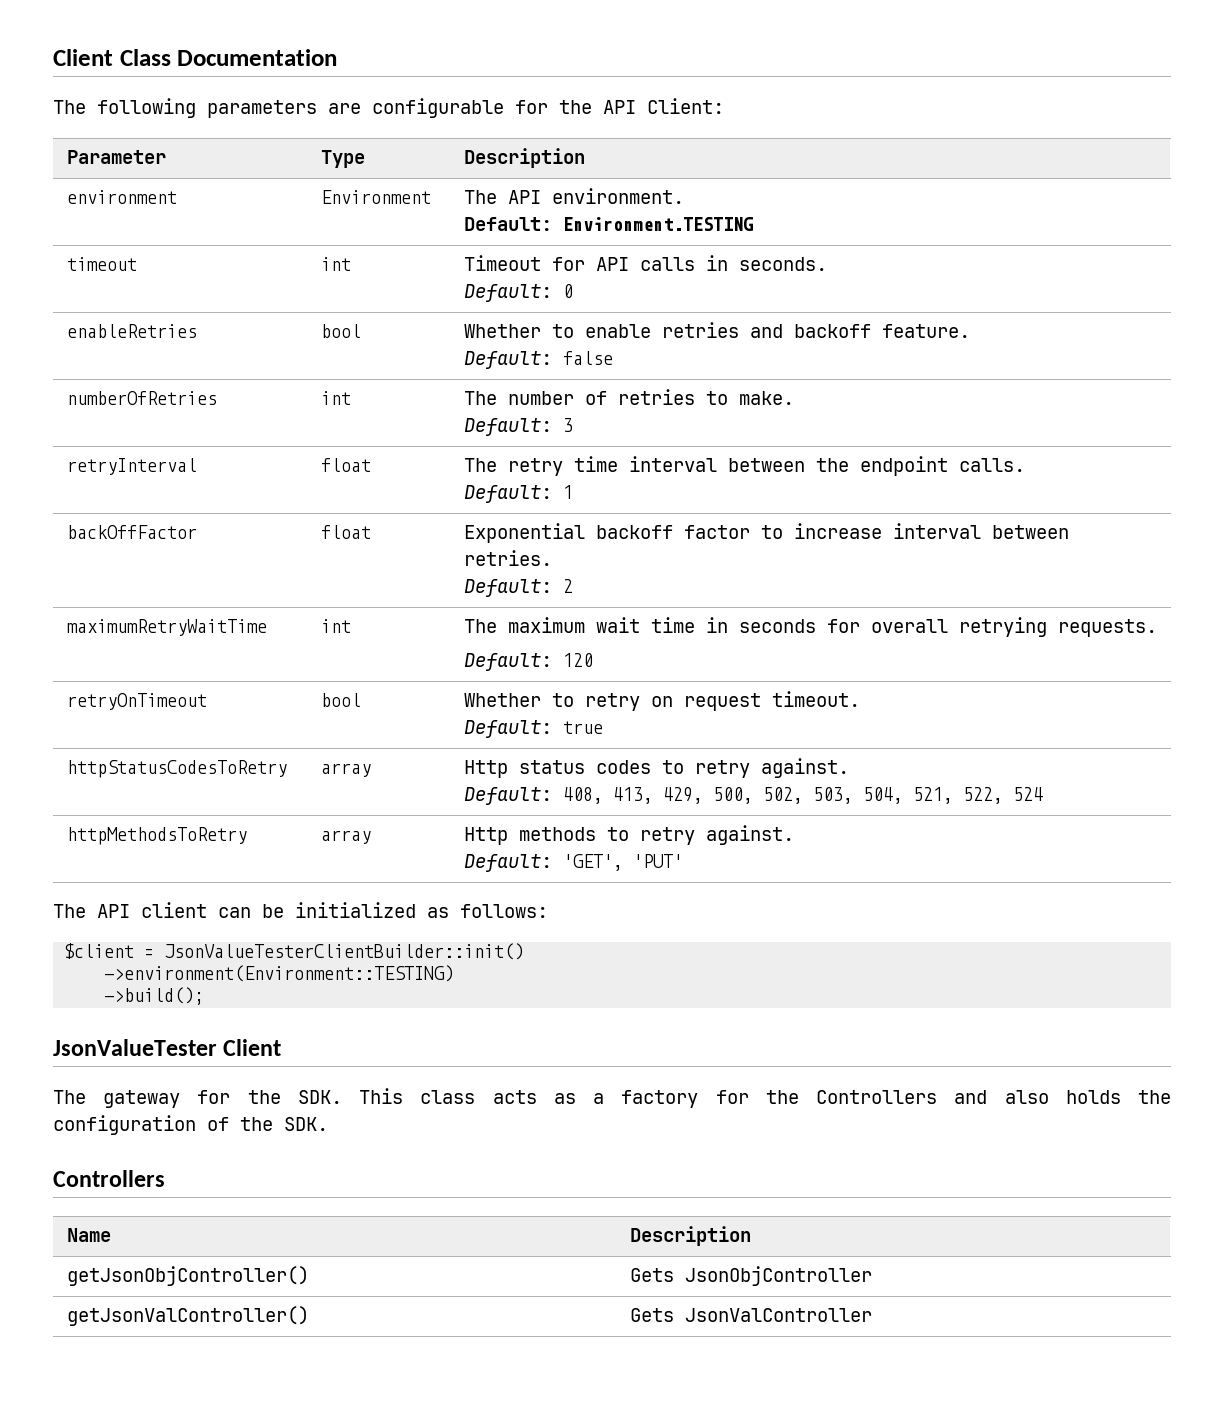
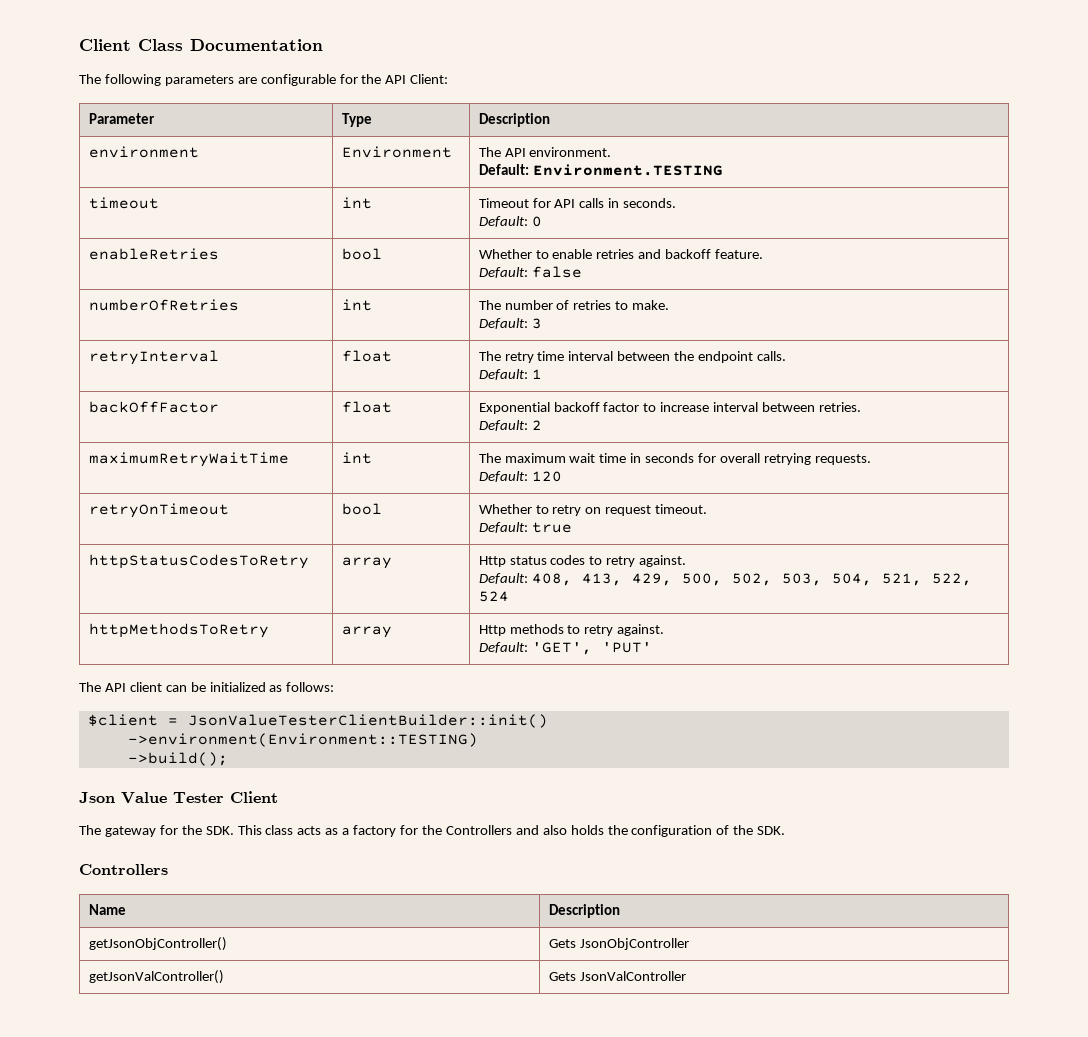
- JsonValueTester Client
+ Json Value Tester Client

